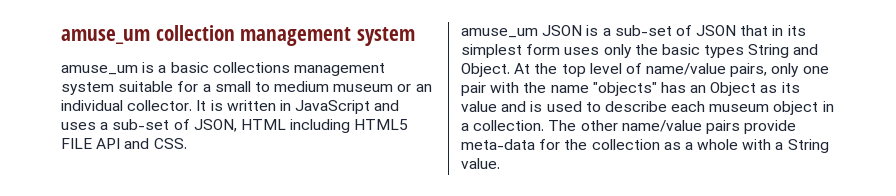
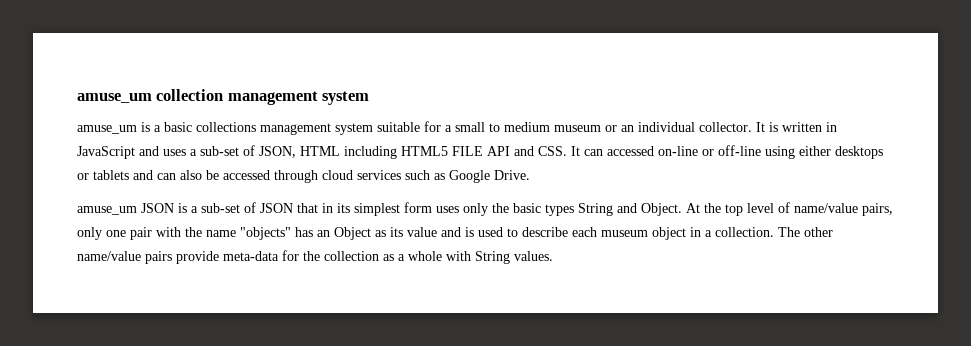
- It is written in JavaScript and uses a sub-set of JSON, HTML including HTML5 FILE API and CSS.
+ It is written in JavaScript and uses a sub-set of JSON, HTML including HTML5 FILE API and CSS. It can accessed on-line or off-line using either desktops or tablets and can also be accessed through cloud services such as Google Drive.
- The other name/value pairs provide meta-data for the collection as a whole with a String value.
+ The other name/value pairs provide meta-data for the collection as a whole with String values.

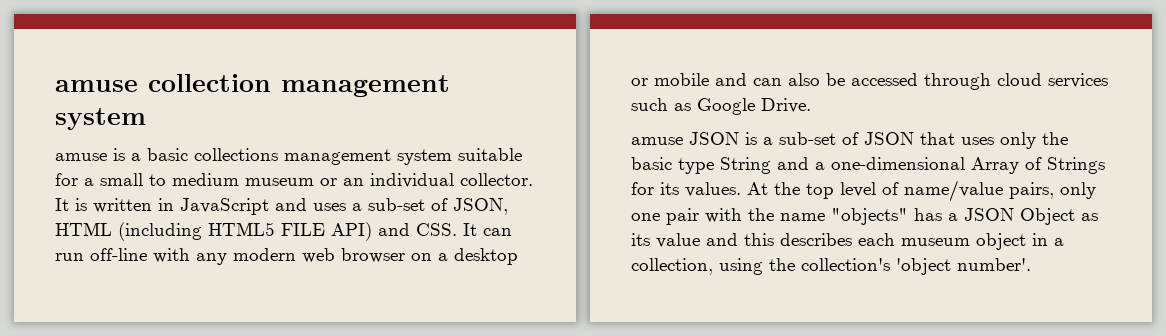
- amuse_um collection management system
+ amuse collection management system
- amuse_um is a basic collections management system suitable for a small to medium museum or an individual collector.
+ amuse is a basic collections management system suitable for a small to medium museum or an individual collector.
- It is written in JavaScript and uses a sub-set of JSON, HTML including HTML5 FILE API and CSS. It can accessed on-line or off-line using either desktops or tablets and can also be accessed through cloud services such as Google Drive.
+ It is written in JavaScript and uses a sub-set of JSON, HTML (including HTML5 FILE API) and CSS. It can run off-line with any modern web browser on a desktop or mobile and can also be accessed through cloud services such as Google Drive.
- amuse_um JSON is a sub-set of JSON that in its simplest form uses only the basic types String and Object.
+ amuse JSON is a sub-set of JSON that uses only the basic type String and a one-dimensional Array of Strings for its values.
- At the top level of name/value pairs, only one pair with the name "objects" has an Object as its value and is used to describe each museum object in a collection. The other name/value pairs provide meta-data for the collection as a whole with String values.
+ At the top level of name/value pairs, only one pair with the name "objects" has a JSON Object as its value and this describes each museum object in a collection, using the collection's 'object number'.

